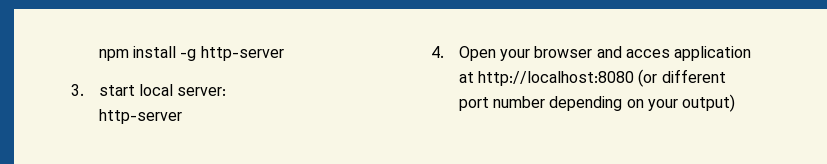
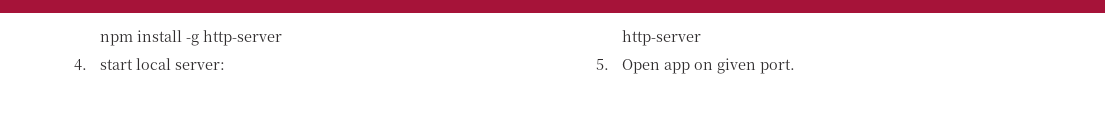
- 3. start local server:
+ 4. start local server:
- 4. Open your browser and acces application at http://localhost:8080 (or different port number depending on your output)
+ 5. Open app on given port.

